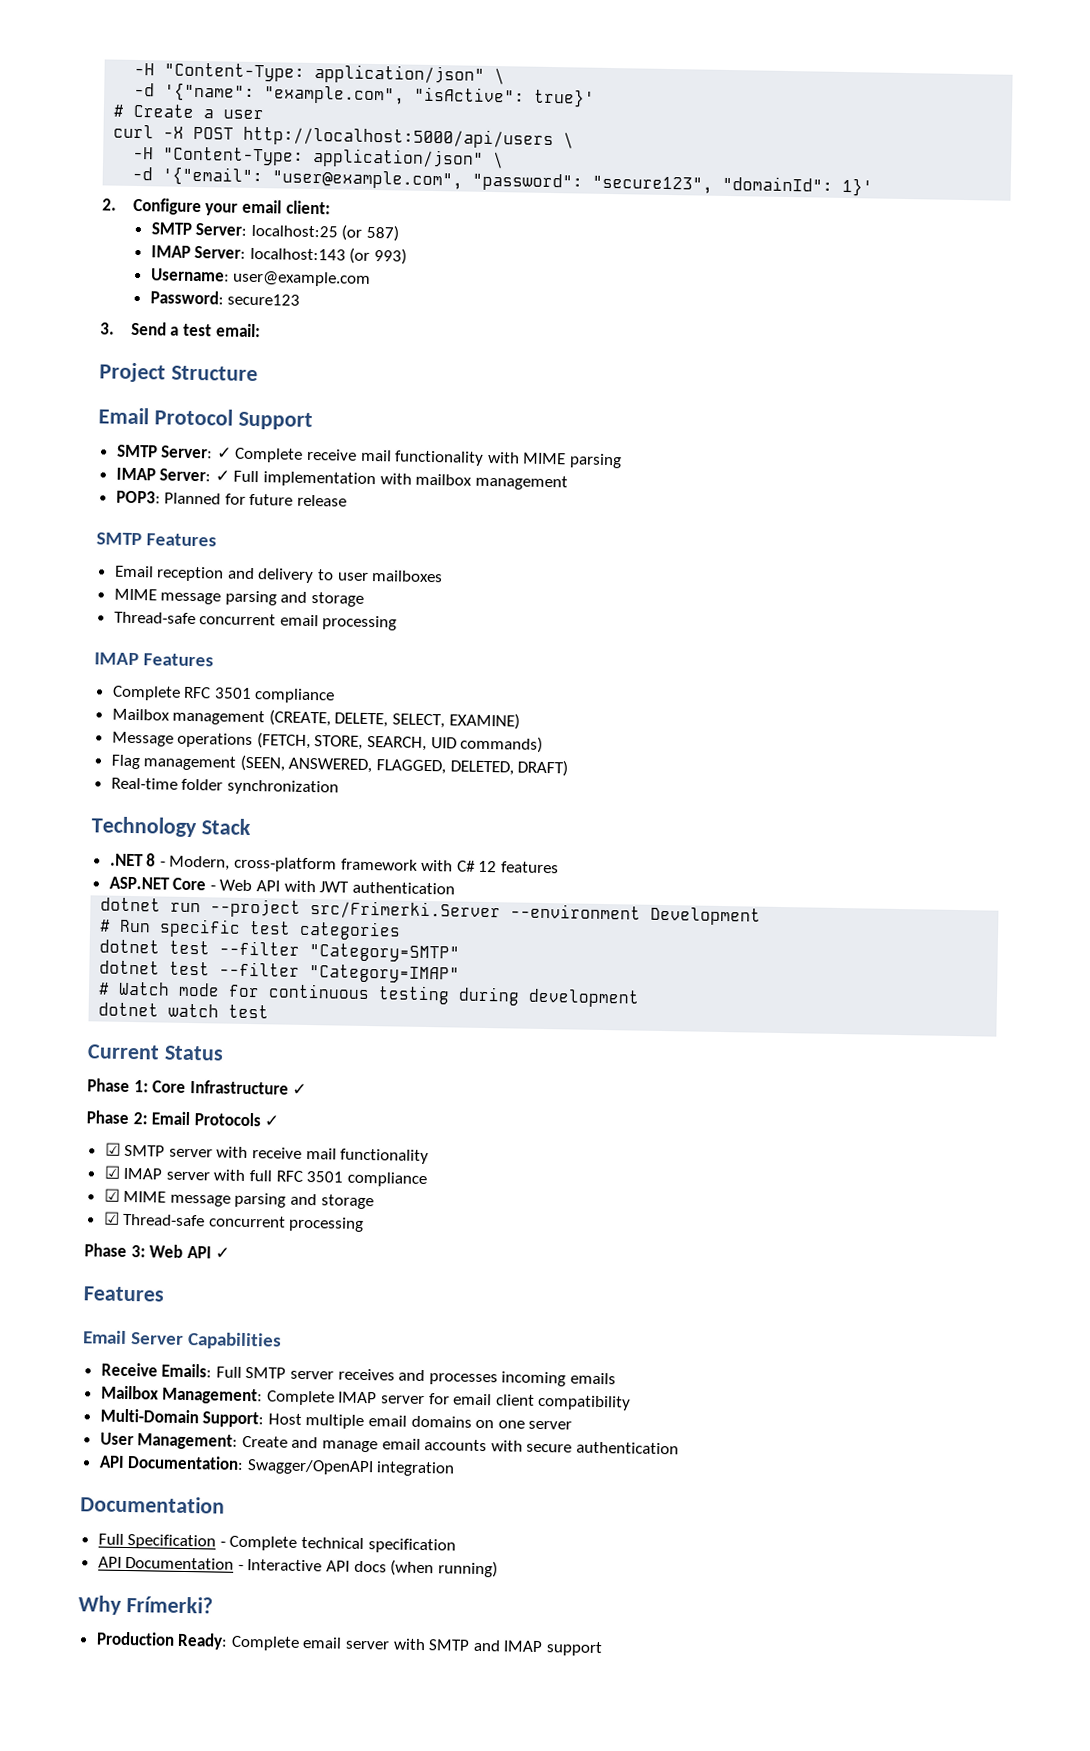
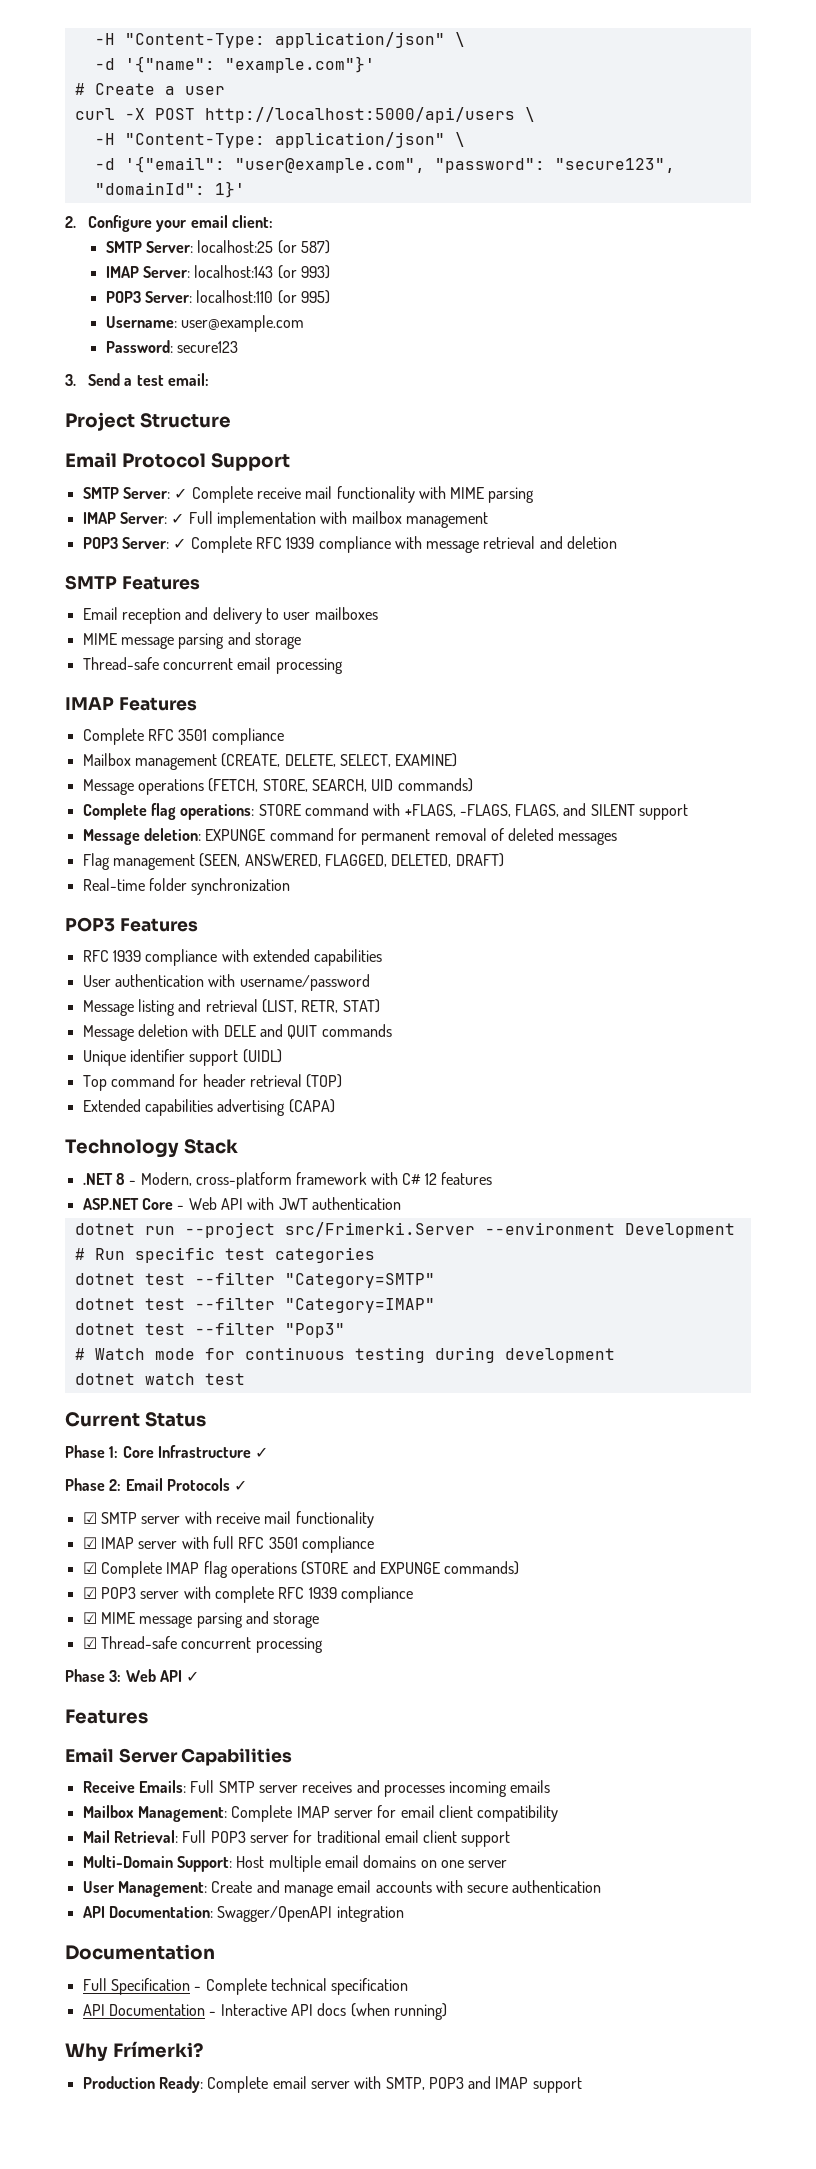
- -d '{"name": "example.com", "isActive": true}'
+ -d '{"name": "example.com"}'
+ POP3 Server: localhost:110 (or 995)
- POP3: Planned for future release
+ POP3 Server: ✓ Complete RFC 1939 compliance with message retrieval and deletion
+ Complete flag operations: STORE command with +FLAGS, -FLAGS, FLAGS, and SILENT support
+ Message deletion: EXPUNGE command for permanent removal of deleted messages
+ POP3 Features
+ RFC 1939 compliance with extended capabilities
+ User authentication with username/password
+ Message listing and retrieval (LIST, RETR, STAT)
+ Message deletion with DELE and QUIT commands
+ Unique identifier support (UIDL)
+ Top command for header retrieval (TOP)
+ Extended capabilities advertising (CAPA)
+ dotnet test --filter "Pop3"
+ ☑ Complete IMAP flag operations (STORE and EXPUNGE commands)
+ ☑ POP3 server with complete RFC 1939 compliance
+ Mail Retrieval: Full POP3 server for traditional email client support
- Production Ready: Complete email server with SMTP and IMAP support
+ Production Ready: Complete email server with SMTP, POP3 and IMAP support

